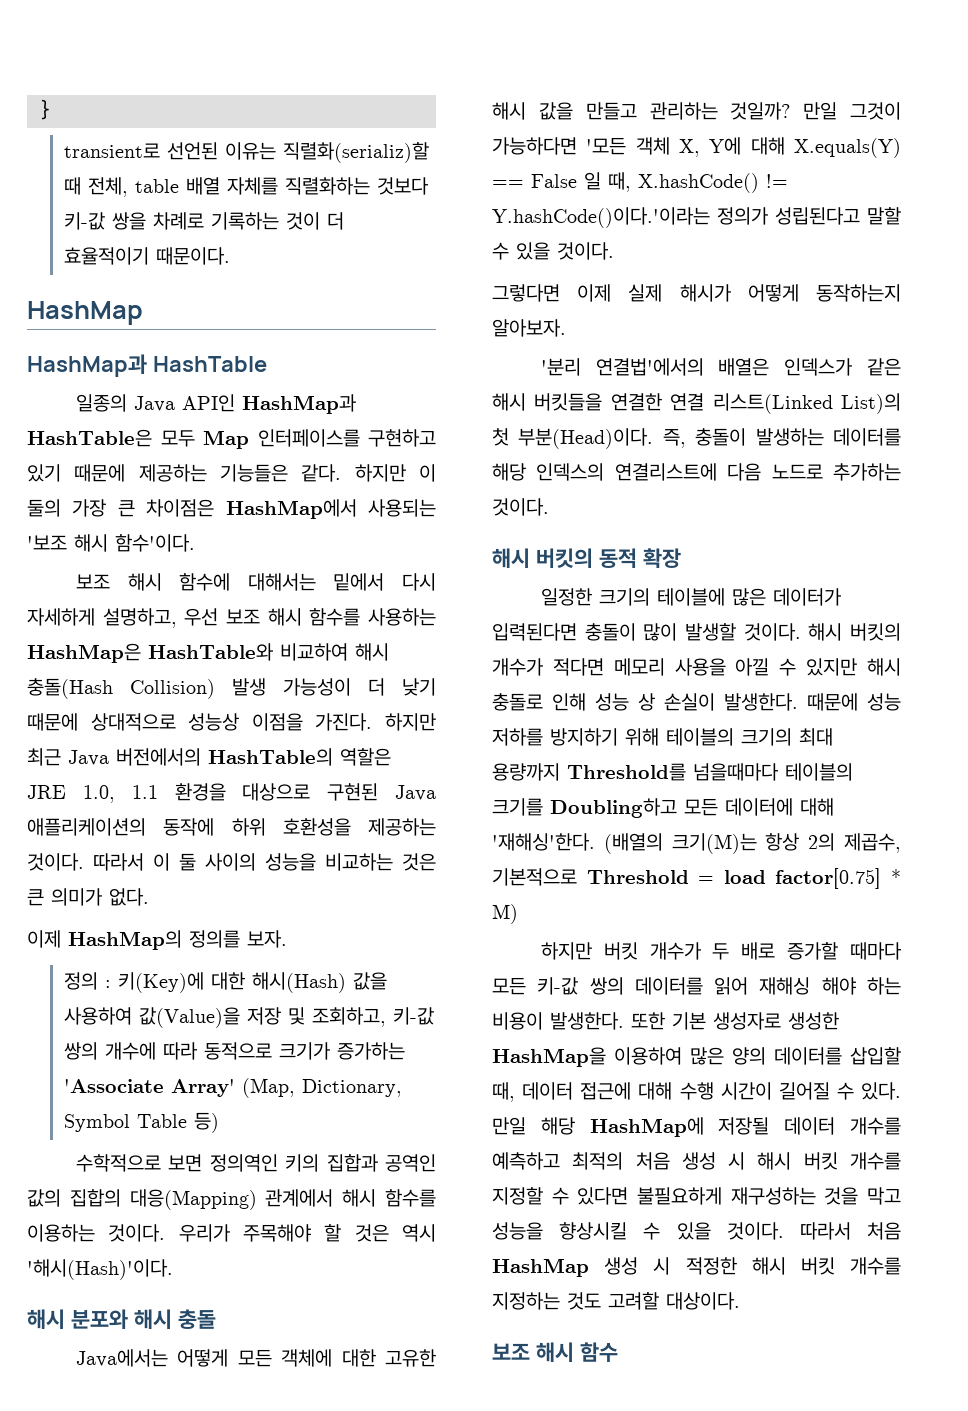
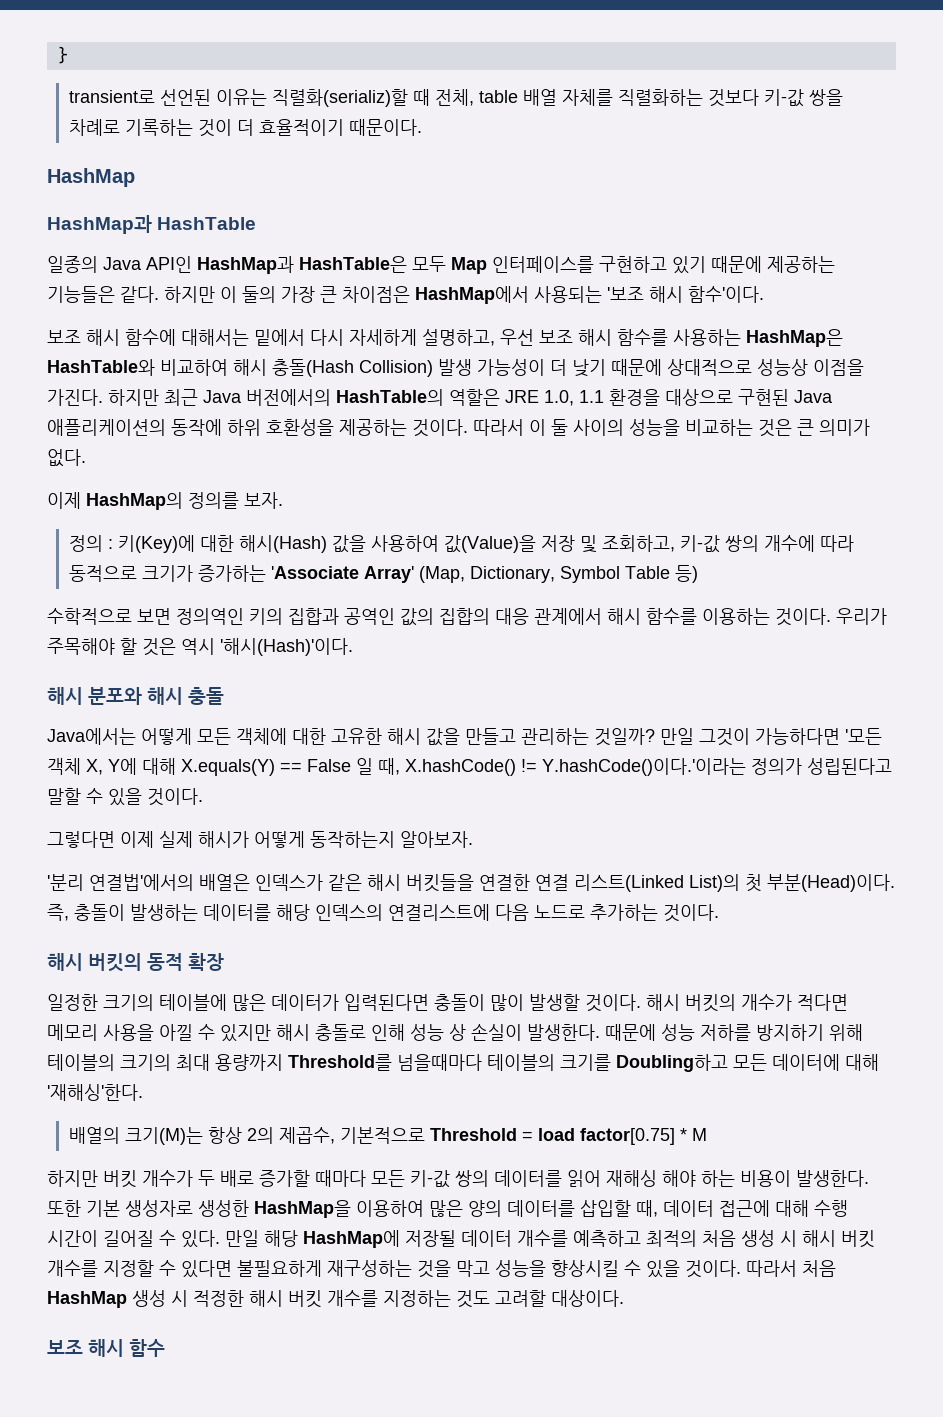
- 수학적으로 보면 정의역인 키의 집합과 공역인 값의 집합의 대응(Mapping) 관계에서 해시 함수를 이용하는 것이다.
+ 수학적으로 보면 정의역인 키의 집합과 공역인 값의 집합의 대응 관계에서 해시 함수를 이용하는 것이다.
- 때문에 성능 저하를 방지하기 위해 테이블의 크기의 최대 용량까지 Threshold를 넘을때마다 테이블의 크기를 Doubling하고 모든 데이터에 대해 '재해싱'한다. (배열의 크기(M)는 항상 2의 제곱수, 기본적으로 Threshold = load factor[0.75] * M)
+ 때문에 성능 저하를 방지하기 위해 테이블의 크기의 최대 용량까지 Threshold를 넘을때마다 테이블의 크기를 Doubling하고 모든 데이터에 대해 '재해싱'한다.
+ 배열의 크기(M)는 항상 2의 제곱수, 기본적으로 Threshold = load factor[0.75] * M

